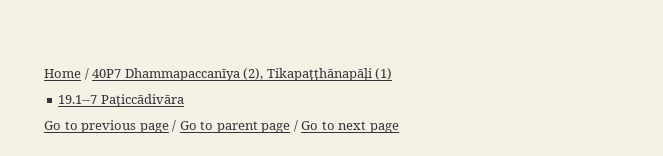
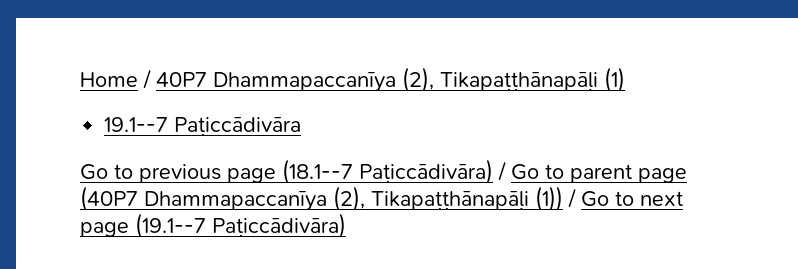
- Go to previous page / Go to parent page / Go to next page
+ Go to previous page (18.1--7 Paṭiccādivāra) / Go to parent page (40P7 Dhammapaccanīya (2), Tikapaṭṭhānapāḷi (1)) / Go to next page (19.1--7 Paṭiccādivāra)

